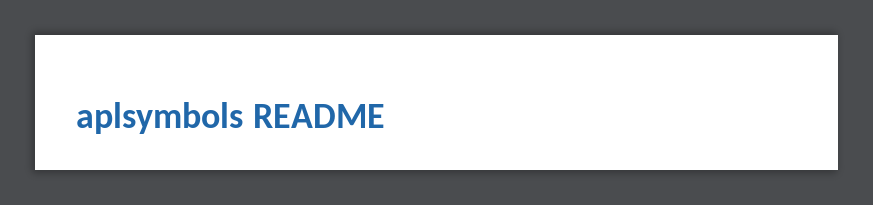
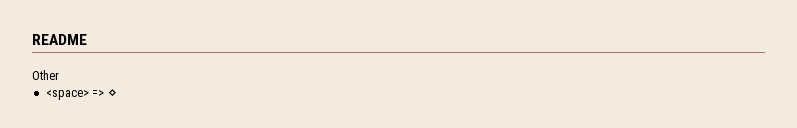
- aplsymbols README
+ README
+ Other
+ <space> => ⋄

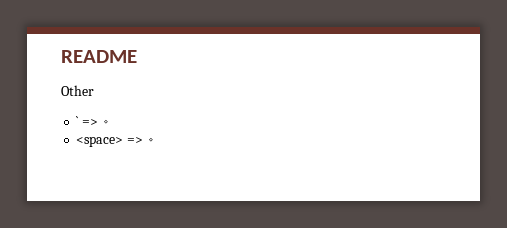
+ ` => ⋄

